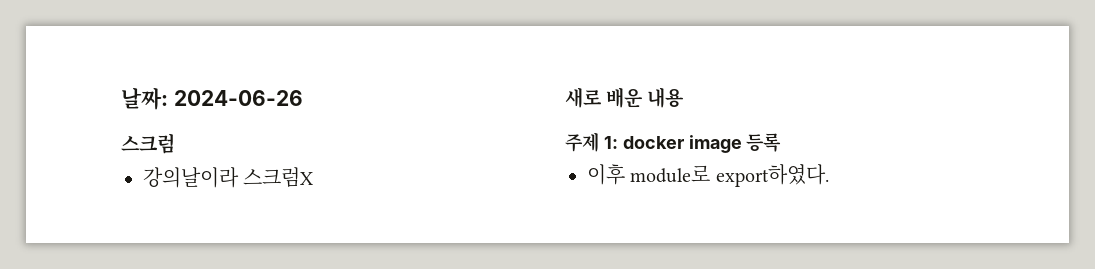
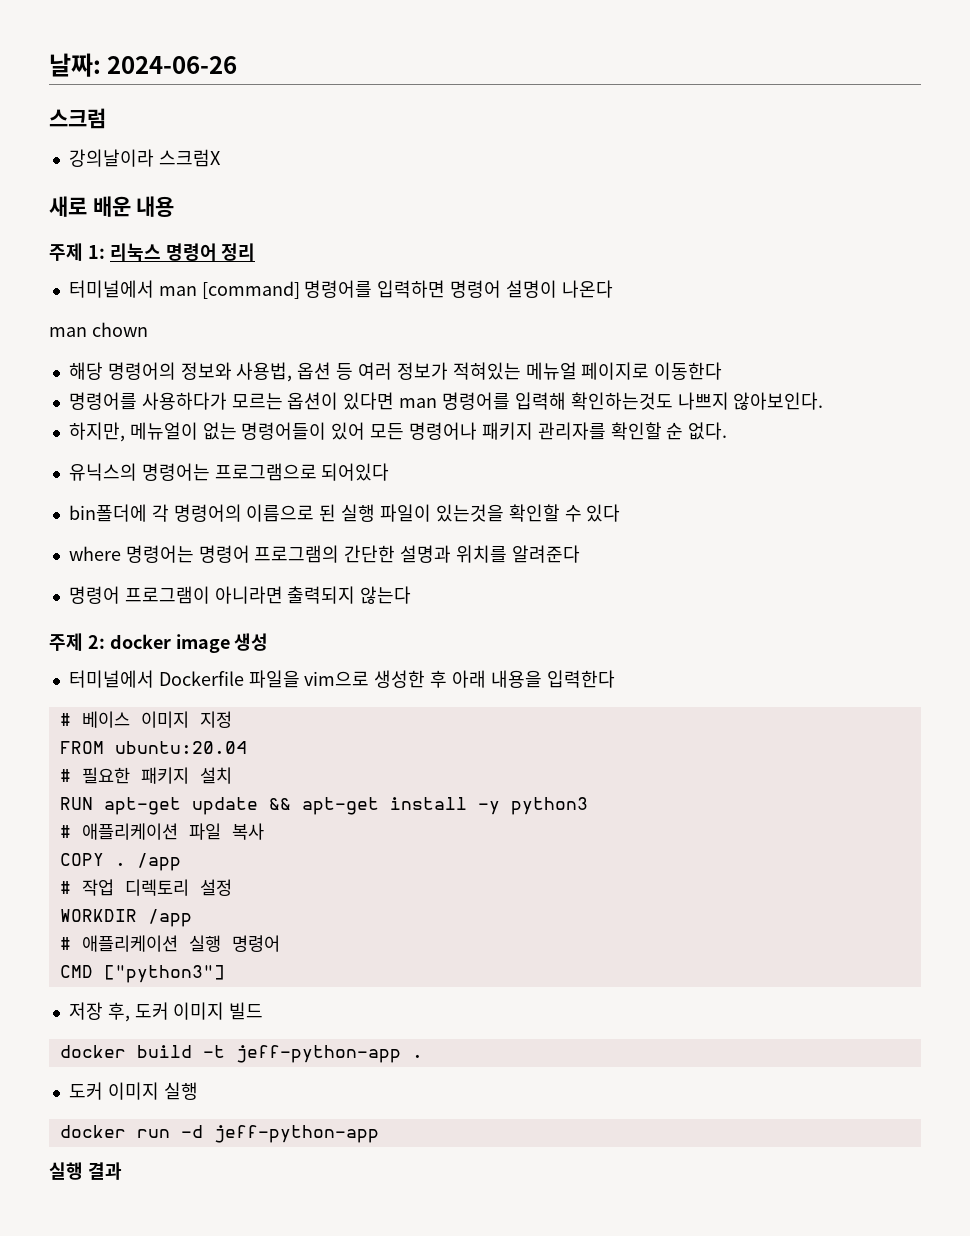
- 주제 1: docker image 등록
- 이후 module로 export하였다.
+ 주제 1: 리눅스 명령어 정리
+ 터미널에서 man [command] 명령어를 입력하면 명령어 설명이 나온다
+ man chown
+ 해당 명령어의 정보와 사용법, 옵션 등 여러 정보가 적혀있는 메뉴얼 페이지로 이동한다
+ 명령어를 사용하다가 모르는 옵션이 있다면 man 명령어를 입력해 확인하는것도 나쁘지 않아보인다.
+ 하지만, 메뉴얼이 없는 명령어들이 있어 모든 명령어나 패키지 관리자를 확인할 순 없다.
+ 유닉스의 명령어는 프로그램으로 되어있다
+ bin폴더에 각 명령어의 이름으로 된 실행 파일이 있는것을 확인할 수 있다
+ where 명령어는 명령어 프로그램의 간단한 설명과 위치를 알려준다
+ 명령어 프로그램이 아니라면 출력되지 않는다
+ 주제 2: docker image 생성
+ 터미널에서 Dockerfile 파일을 vim으로 생성한 후 아래 내용을 입력한다
+ # 베이스 이미지 지정
+ FROM ubuntu:20.04
+ # 필요한 패키지 설치
+ RUN apt-get update && apt-get install -y python3
+ # 애플리케이션 파일 복사
+ COPY . /app
+ # 작업 디렉토리 설정
+ WORKDIR /app
+ # 애플리케이션 실행 명령어
+ CMD ["python3"]
+ 저장 후, 도커 이미지 빌드
+ docker build -t jeff-python-app .
+ 도커 이미지 실행
+ docker run -d jeff-python-app
+ 실행 결과

